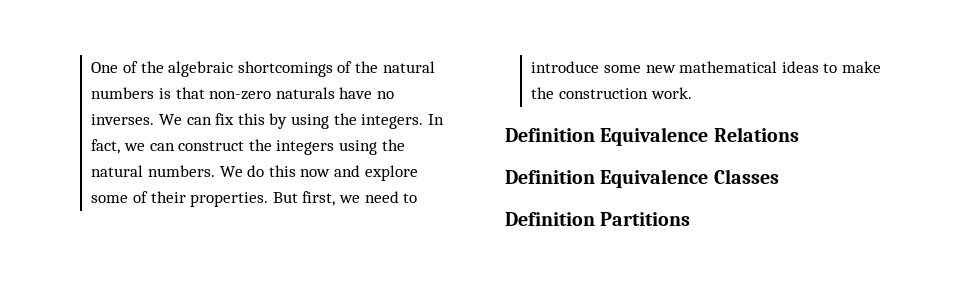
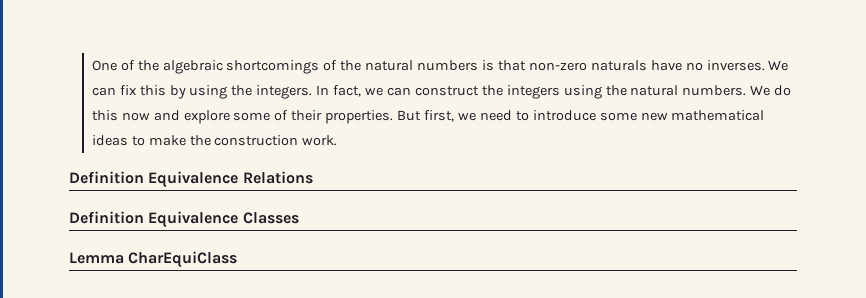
- Definition Partitions
+ Lemma CharEquiClass

